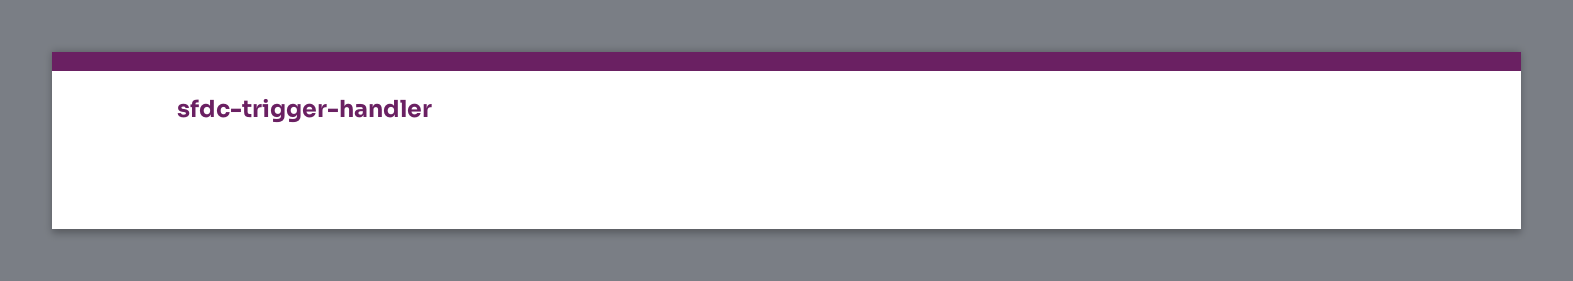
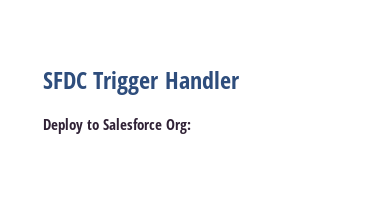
- sfdc-trigger-handler
+ SFDC Trigger Handler
+ Deploy to Salesforce Org:

